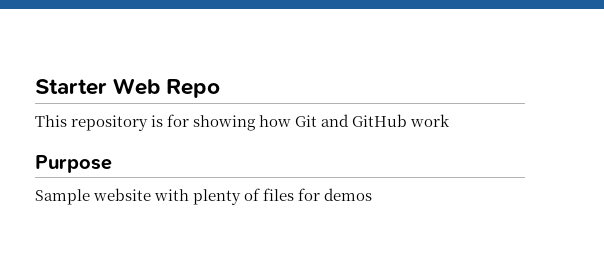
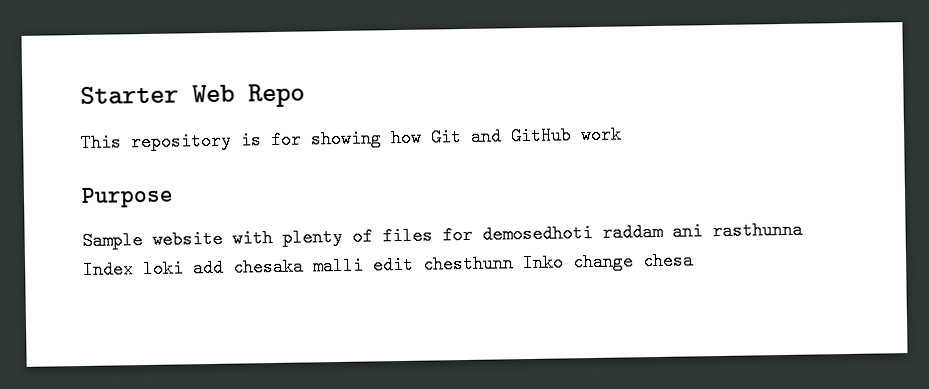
- Sample website with plenty of files for demos
+ Sample website with plenty of files for demosedhoti raddam ani rasthunna Index loki add chesaka malli edit chesthunn Inko change chesa

